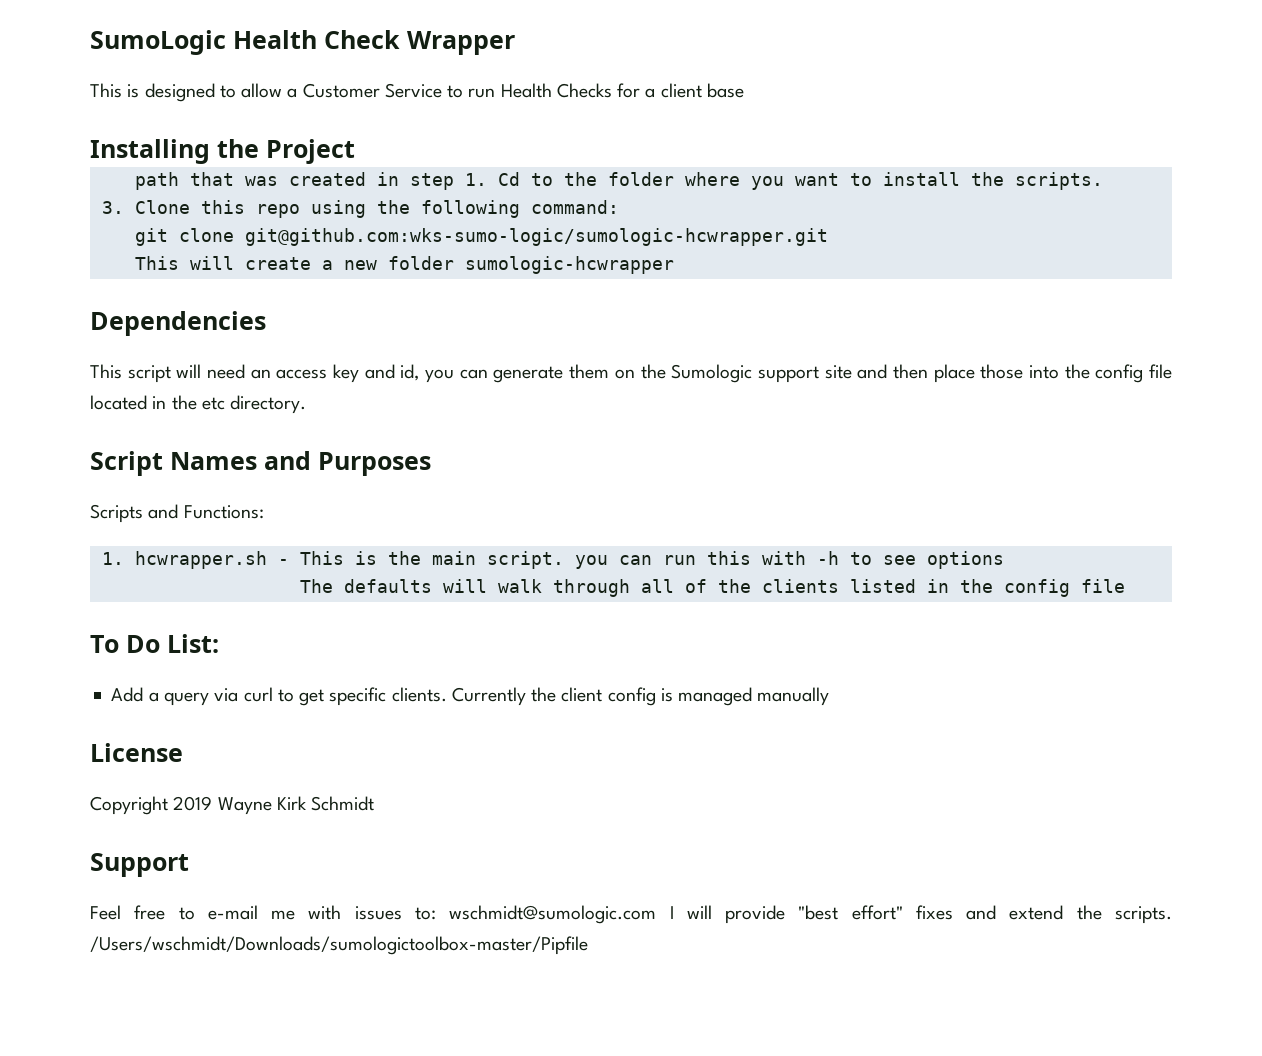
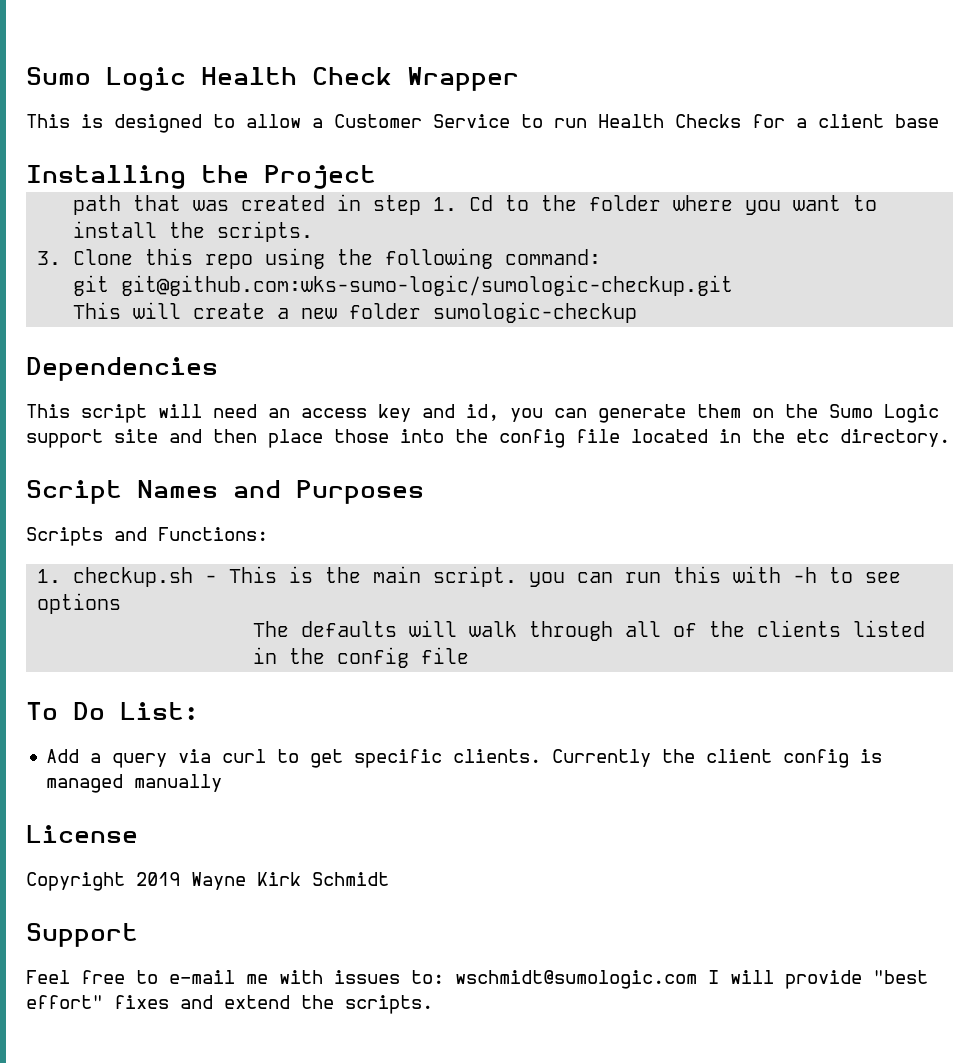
- SumoLogic Health Check Wrapper
+ Sumo Logic Health Check Wrapper
- git clone git@github.com:wks-sumo-logic/sumologic-hcwrapper.git
+ git git@github.com:wks-sumo-logic/sumologic-checkup.git
- This will create a new folder sumologic-hcwrapper
+ This will create a new folder sumologic-checkup
- This script will need an access key and id, you can generate them on the Sumologic support site and then place those into the config file located in the etc directory.
+ This script will need an access key and id, you can generate them on the Sumo Logic support site and then place those into the config file located in the etc directory.
- 1. hcwrapper.sh - This is the main script. you can run this with -h to see options
+ 1. checkup.sh - This is the main script. you can run this with -h to see options
- /Users/wschmidt/Downloads/sumologictoolbox-master/Pipfile

